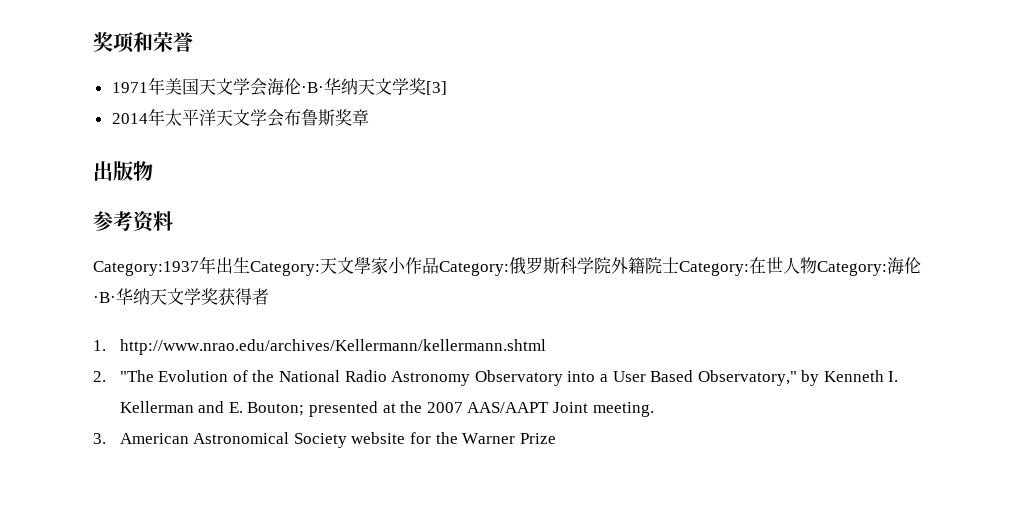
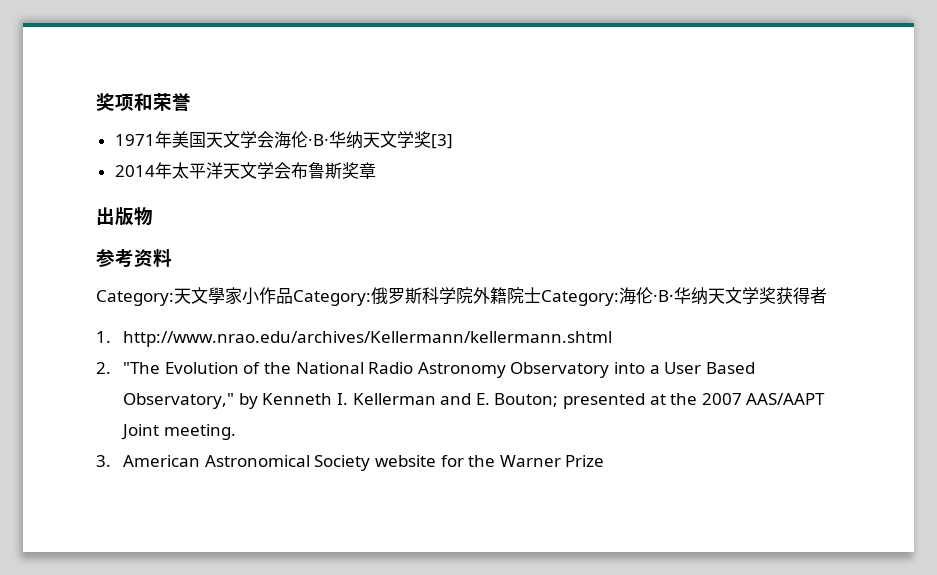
- Category:1937年出生Category:天文學家小作品Category:俄罗斯科学院外籍院士Category:在世人物Category:海伦·B·华纳天文学奖获得者
+ Category:天文學家小作品Category:俄罗斯科学院外籍院士Category:海伦·B·华纳天文学奖获得者

